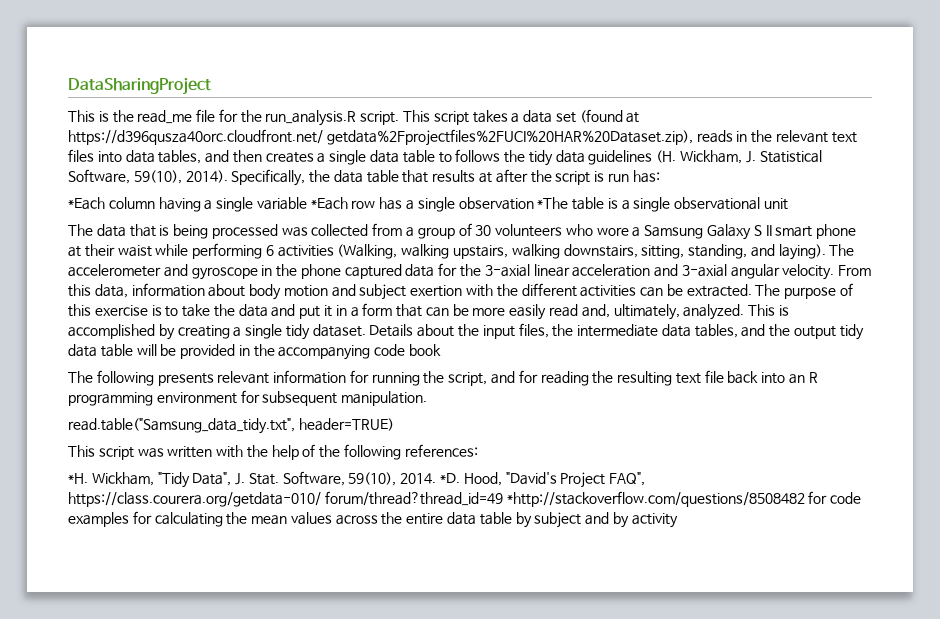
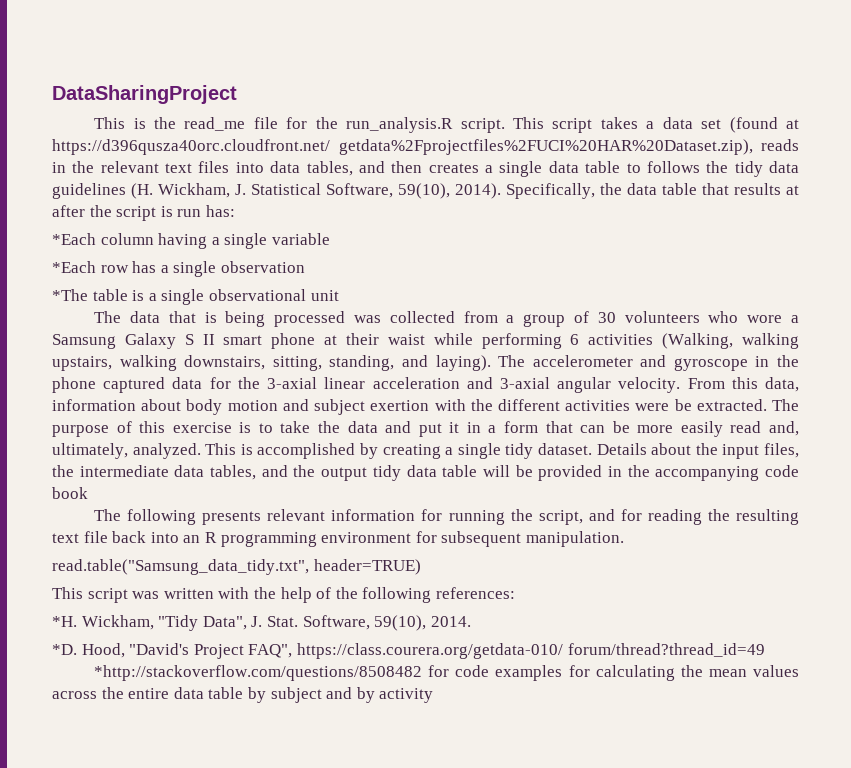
- *Each column having a single variable *Each row has a single observation *The table is a single observational unit
+ *Each column having a single variable
+ *Each row has a single observation
+ *The table is a single observational unit
- From this data, information about body motion and subject exertion with the different activities can be extracted.
+ From this data, information about body motion and subject exertion with the different activities were be extracted.
- Software, 59(10), 2014. *D.
+ Software, 59(10), 2014.
+ *D.
- Hood, "David's Project FAQ", https://class.courera.org/getdata-010/ forum/thread?thread_id=49 *http://stackoverflow.com/questions/8508482 for code examples for calculating the mean values across the entire data table by subject and by activity
+ Hood, "David's Project FAQ", https://class.courera.org/getdata-010/ forum/thread?thread_id=49
+ *http://stackoverflow.com/questions/8508482 for code examples for calculating the mean values across the entire data table by subject and by activity

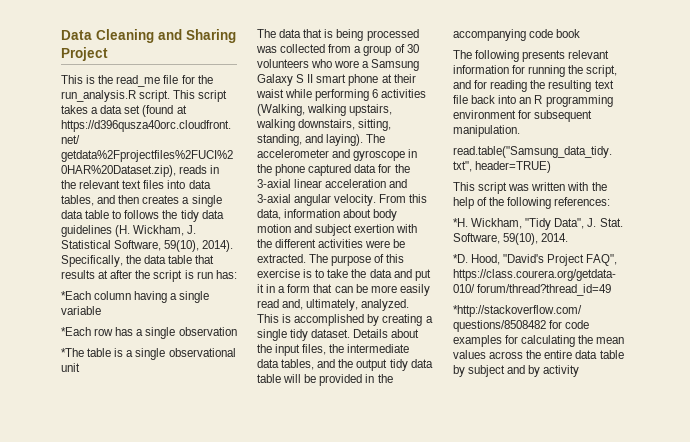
- DataSharingProject
+ Data Cleaning and Sharing Project

